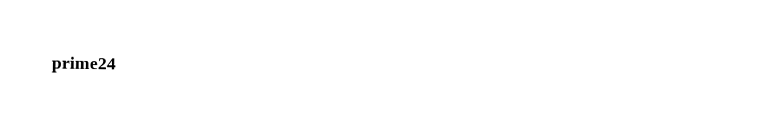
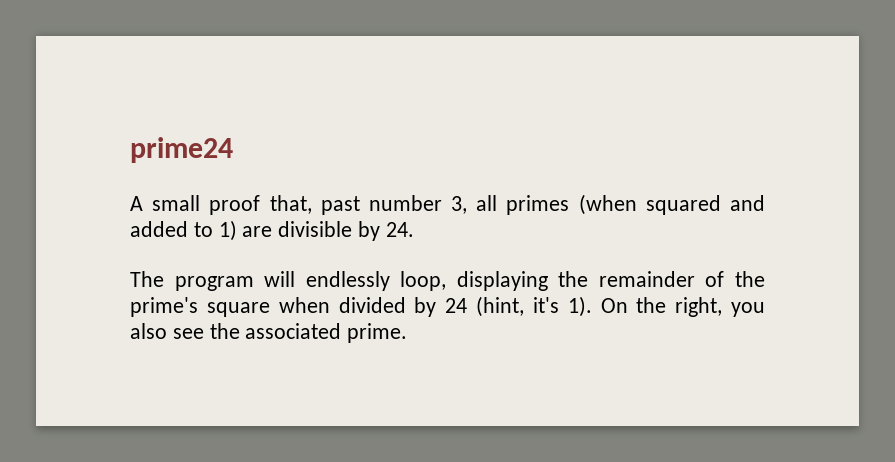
+ A small proof that, past number 3, all primes (when squared and added to 1) are divisible by 24.
+ The program will endlessly loop, displaying the remainder of the prime's square when divided by 24 (hint, it's 1). On the right, you also see the associated prime.

